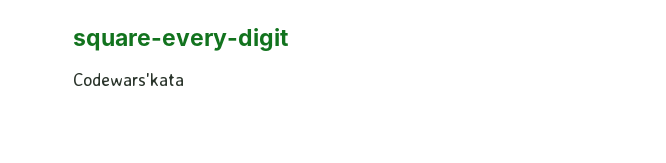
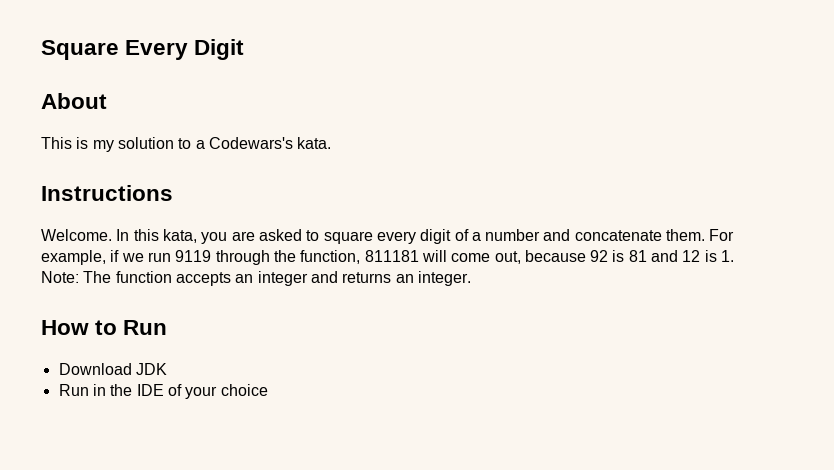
- square-every-digit
- Codewars'kata
+ Square Every Digit
+ About
+ This is my solution to a Codewars's kata.
+ Instructions
+ Welcome. In this kata, you are asked to square every digit of a number and concatenate them. For example, if we run 9119 through the function, 811181 will come out, because 92 is 81 and 12 is 1. Note: The function accepts an integer and returns an integer.
+ How to Run
+ Download JDK
+ Run in the IDE of your choice

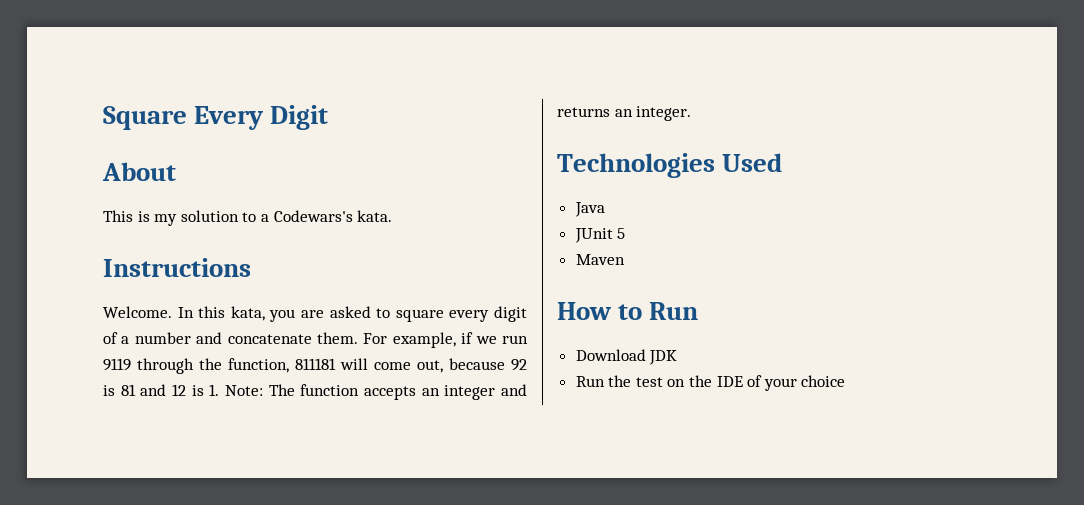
+ Technologies Used
+ Java
+ JUnit 5
+ Maven
- Run in the IDE of your choice
+ Run the test on the IDE of your choice

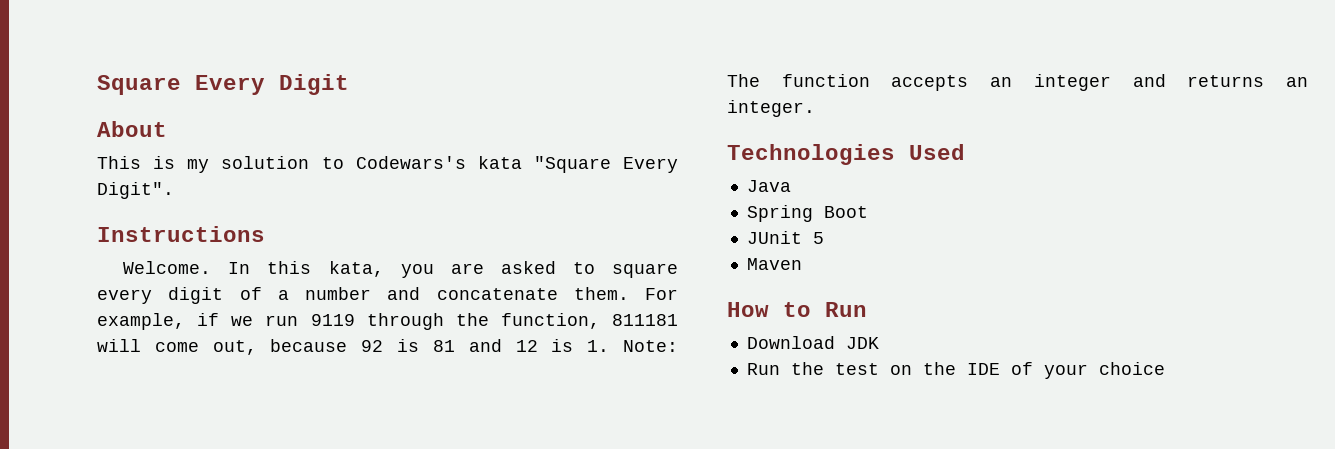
- This is my solution to a Codewars's kata.
+ This is my solution to Codewars's kata "Square Every Digit".
+ Spring Boot

